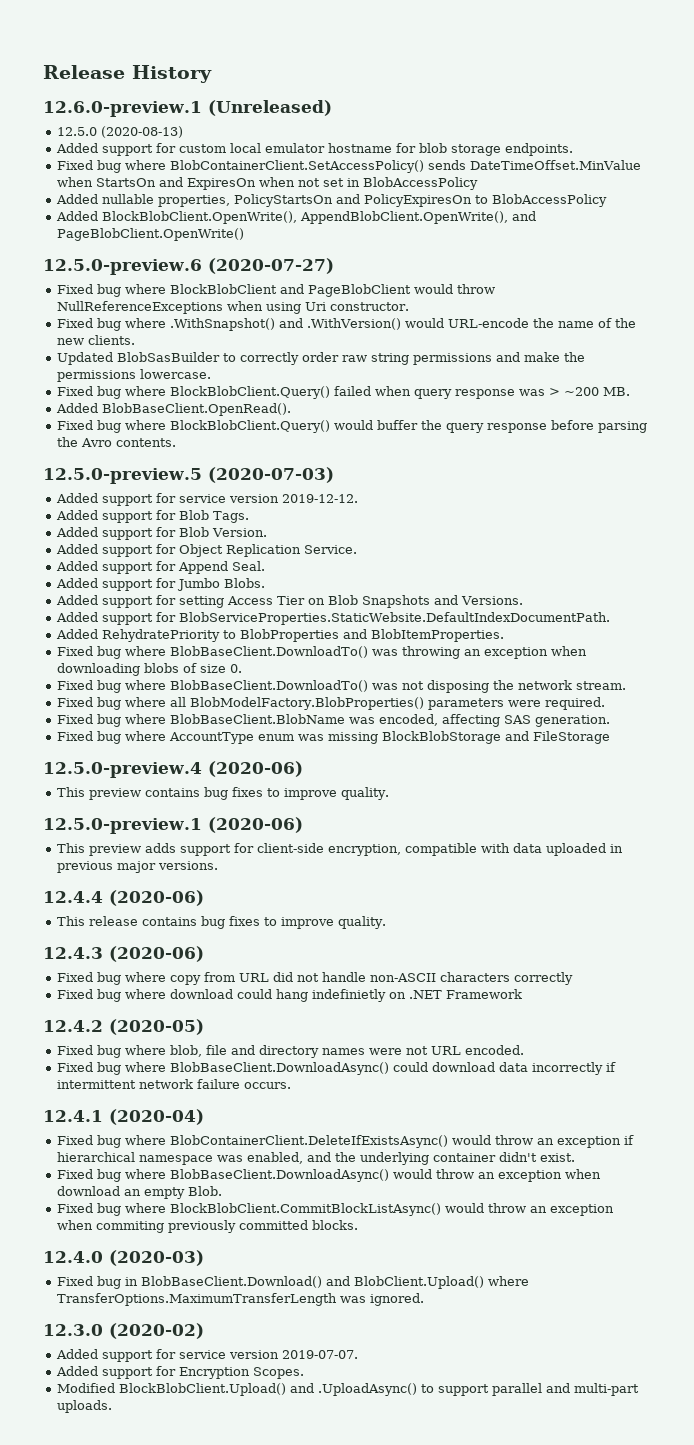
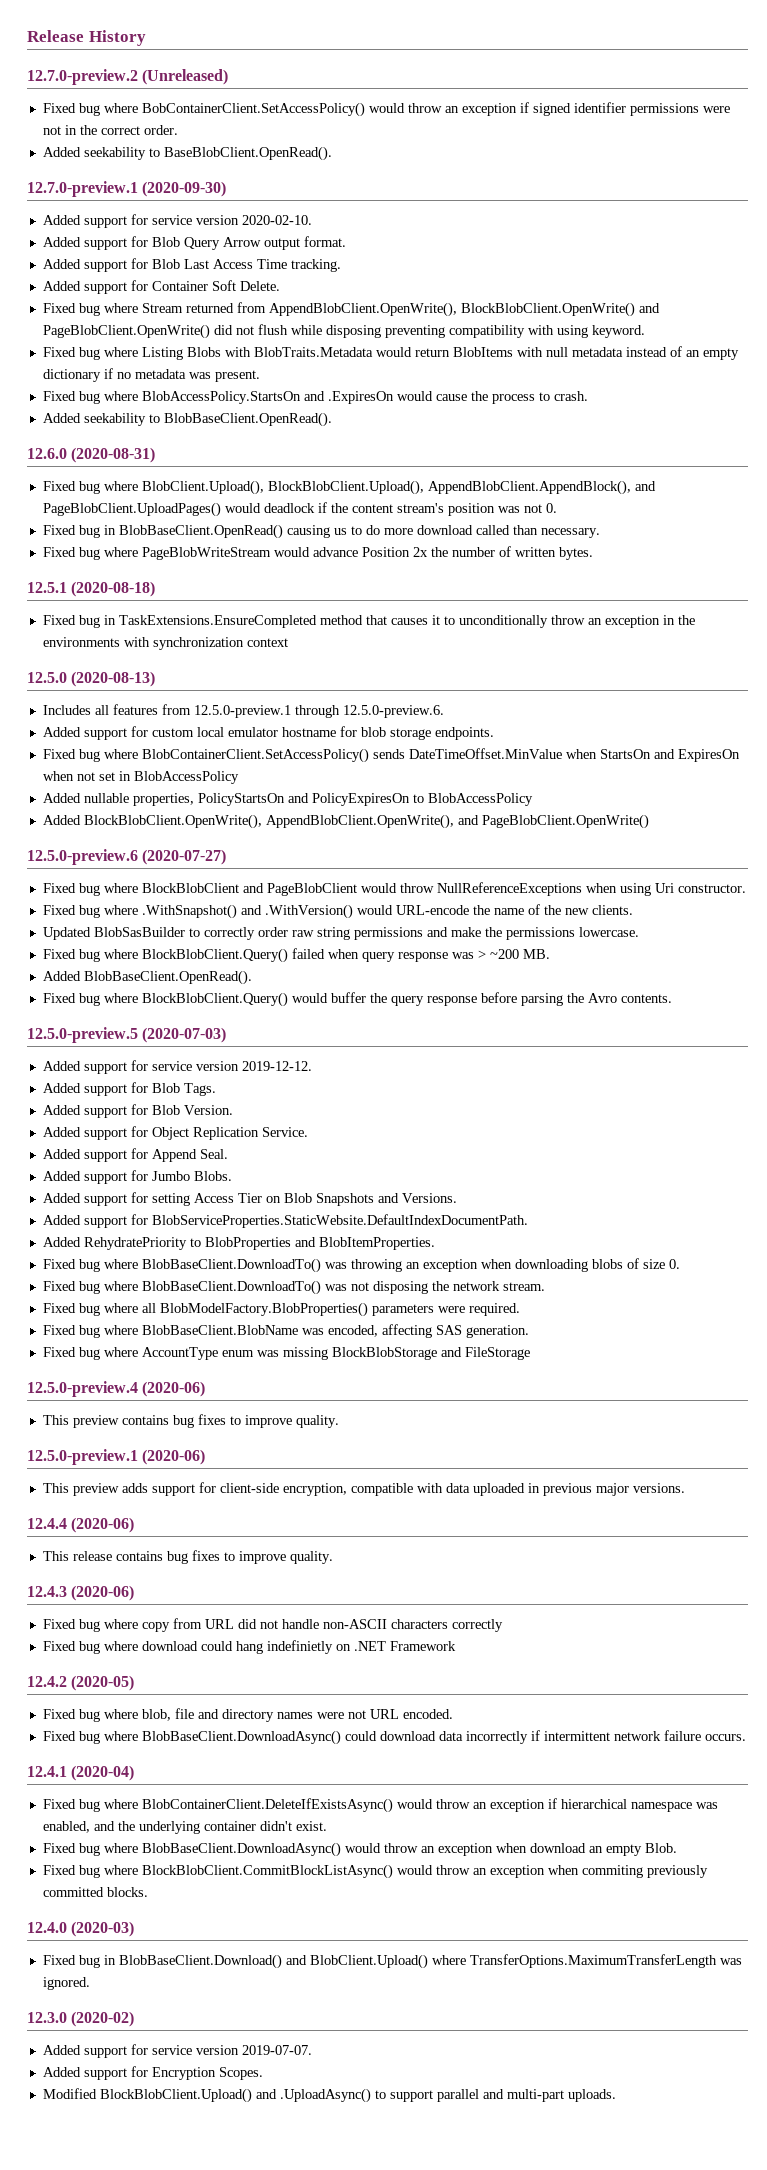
- 12.6.0-preview.1 (Unreleased)
+ 12.7.0-preview.2 (Unreleased)
+ Fixed bug where BobContainerClient.SetAccessPolicy() would throw an exception if signed identifier permissions were not in the correct order.
+ Added seekability to BaseBlobClient.OpenRead().
+ 12.7.0-preview.1 (2020-09-30)
+ Added support for service version 2020-02-10.
+ Added support for Blob Query Arrow output format.
+ Added support for Blob Last Access Time tracking.
+ Added support for Container Soft Delete.
+ Fixed bug where Stream returned from AppendBlobClient.OpenWrite(), BlockBlobClient.OpenWrite() and PageBlobClient.OpenWrite() did not flush while disposing preventing compatibility with using keyword.
+ Fixed bug where Listing Blobs with BlobTraits.Metadata would return BlobItems with null metadata instead of an empty dictionary if no metadata was present.
+ Fixed bug where BlobAccessPolicy.StartsOn and .ExpiresOn would cause the process to crash.
+ Added seekability to BlobBaseClient.OpenRead().
+ 12.6.0 (2020-08-31)
+ Fixed bug where BlobClient.Upload(), BlockBlobClient.Upload(), AppendBlobClient.AppendBlock(), and PageBlobClient.UploadPages() would deadlock if the content stream's position was not 0.
+ Fixed bug in BlobBaseClient.OpenRead() causing us to do more download called than necessary.
+ Fixed bug where PageBlobWriteStream would advance Position 2x the number of written bytes.
+ 12.5.1 (2020-08-18)
+ Fixed bug in TaskExtensions.EnsureCompleted method that causes it to unconditionally throw an exception in the environments with synchronization context
  12.5.0 (2020-08-13)
+ Includes all features from 12.5.0-preview.1 through 12.5.0-preview.6.

